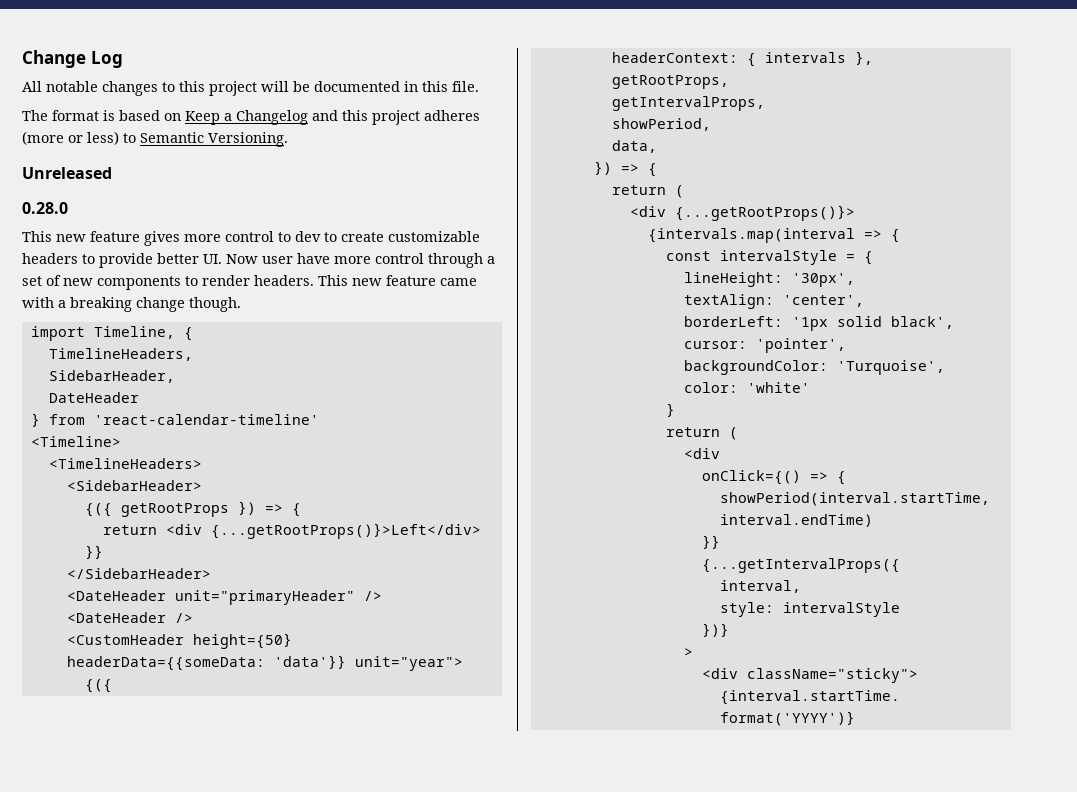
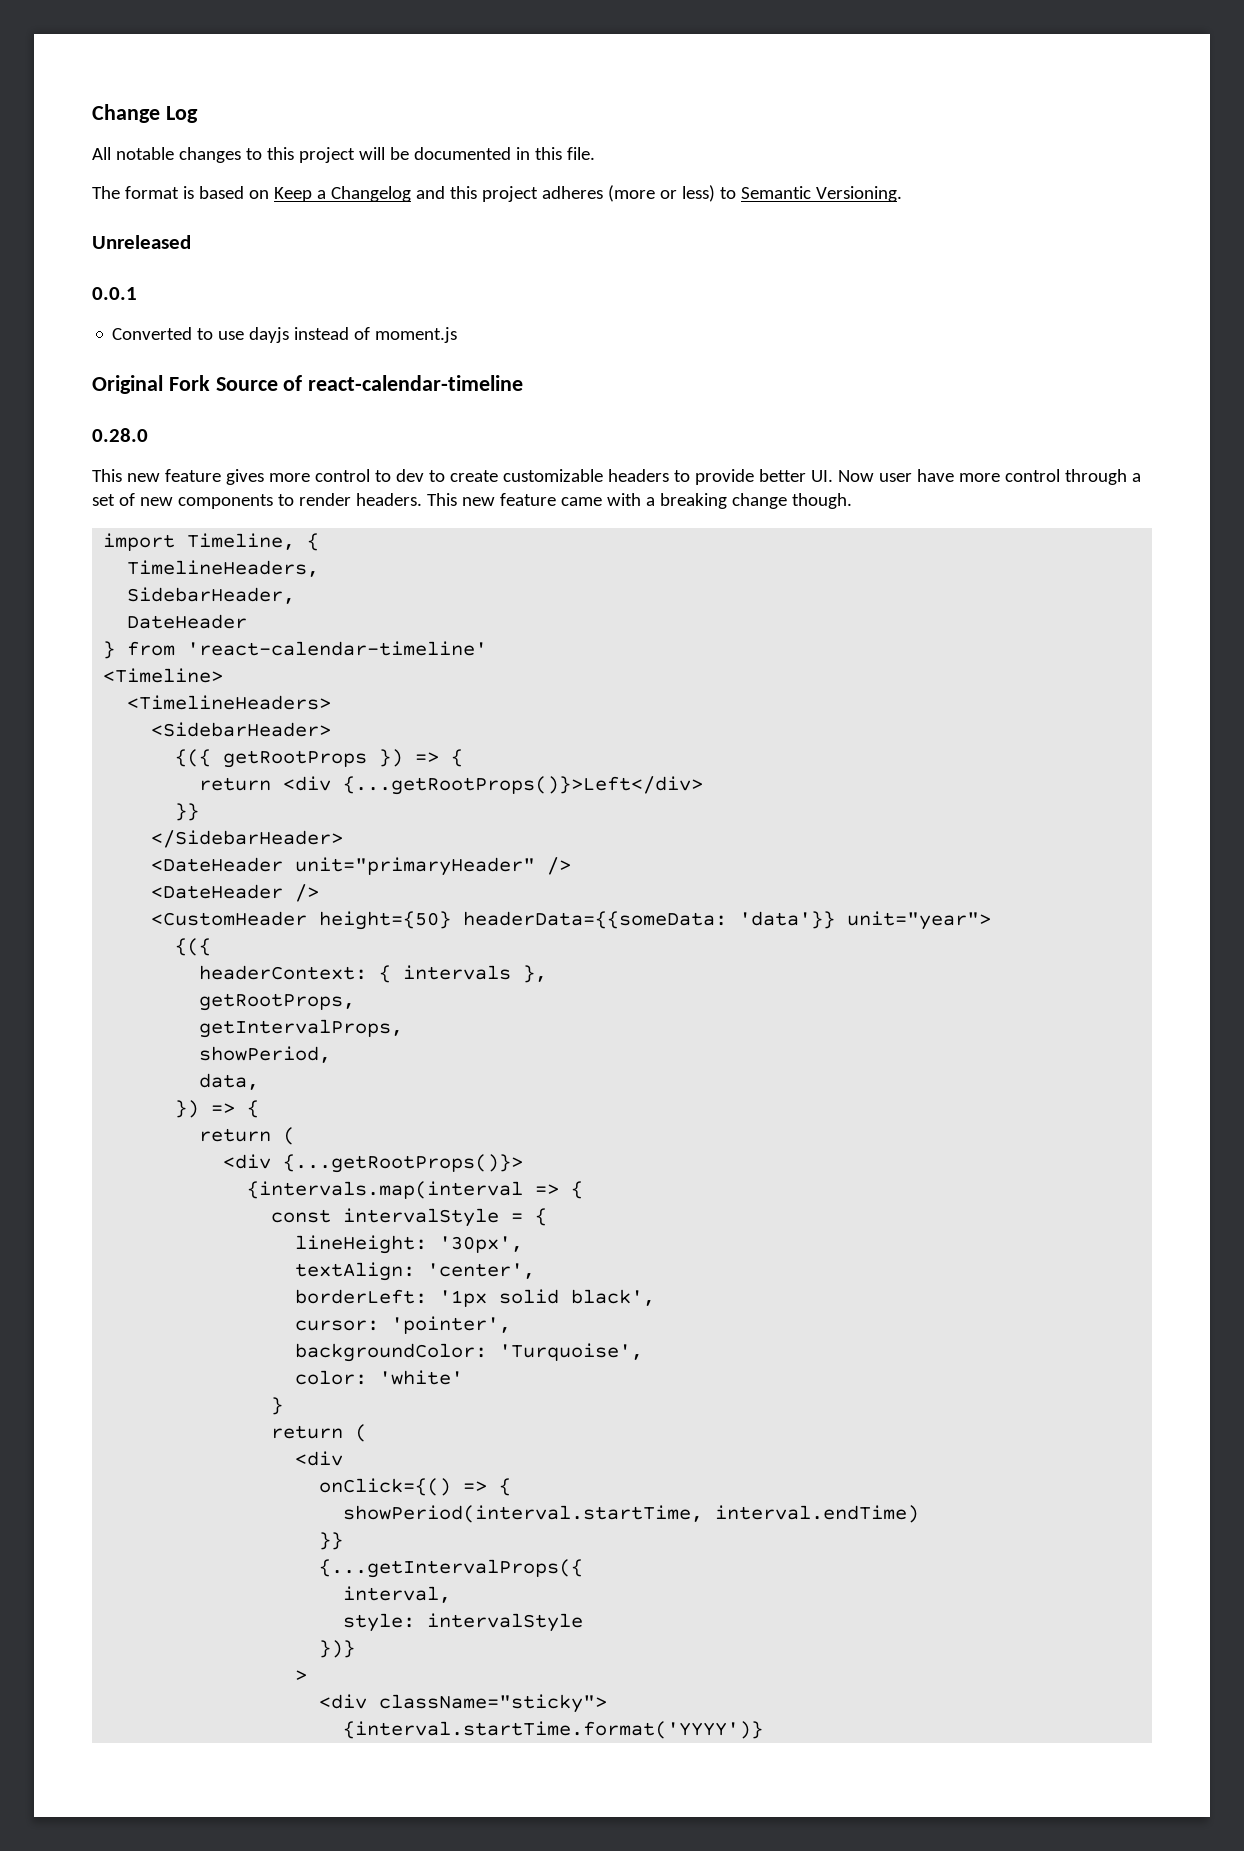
+ 0.0.1
+ Converted to use dayjs instead of moment.js
+ Original Fork Source of react-calendar-timeline

